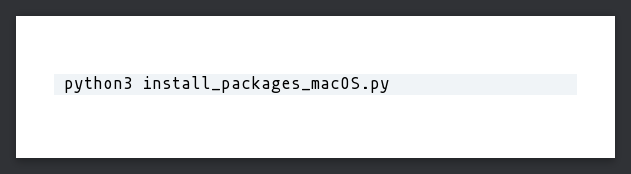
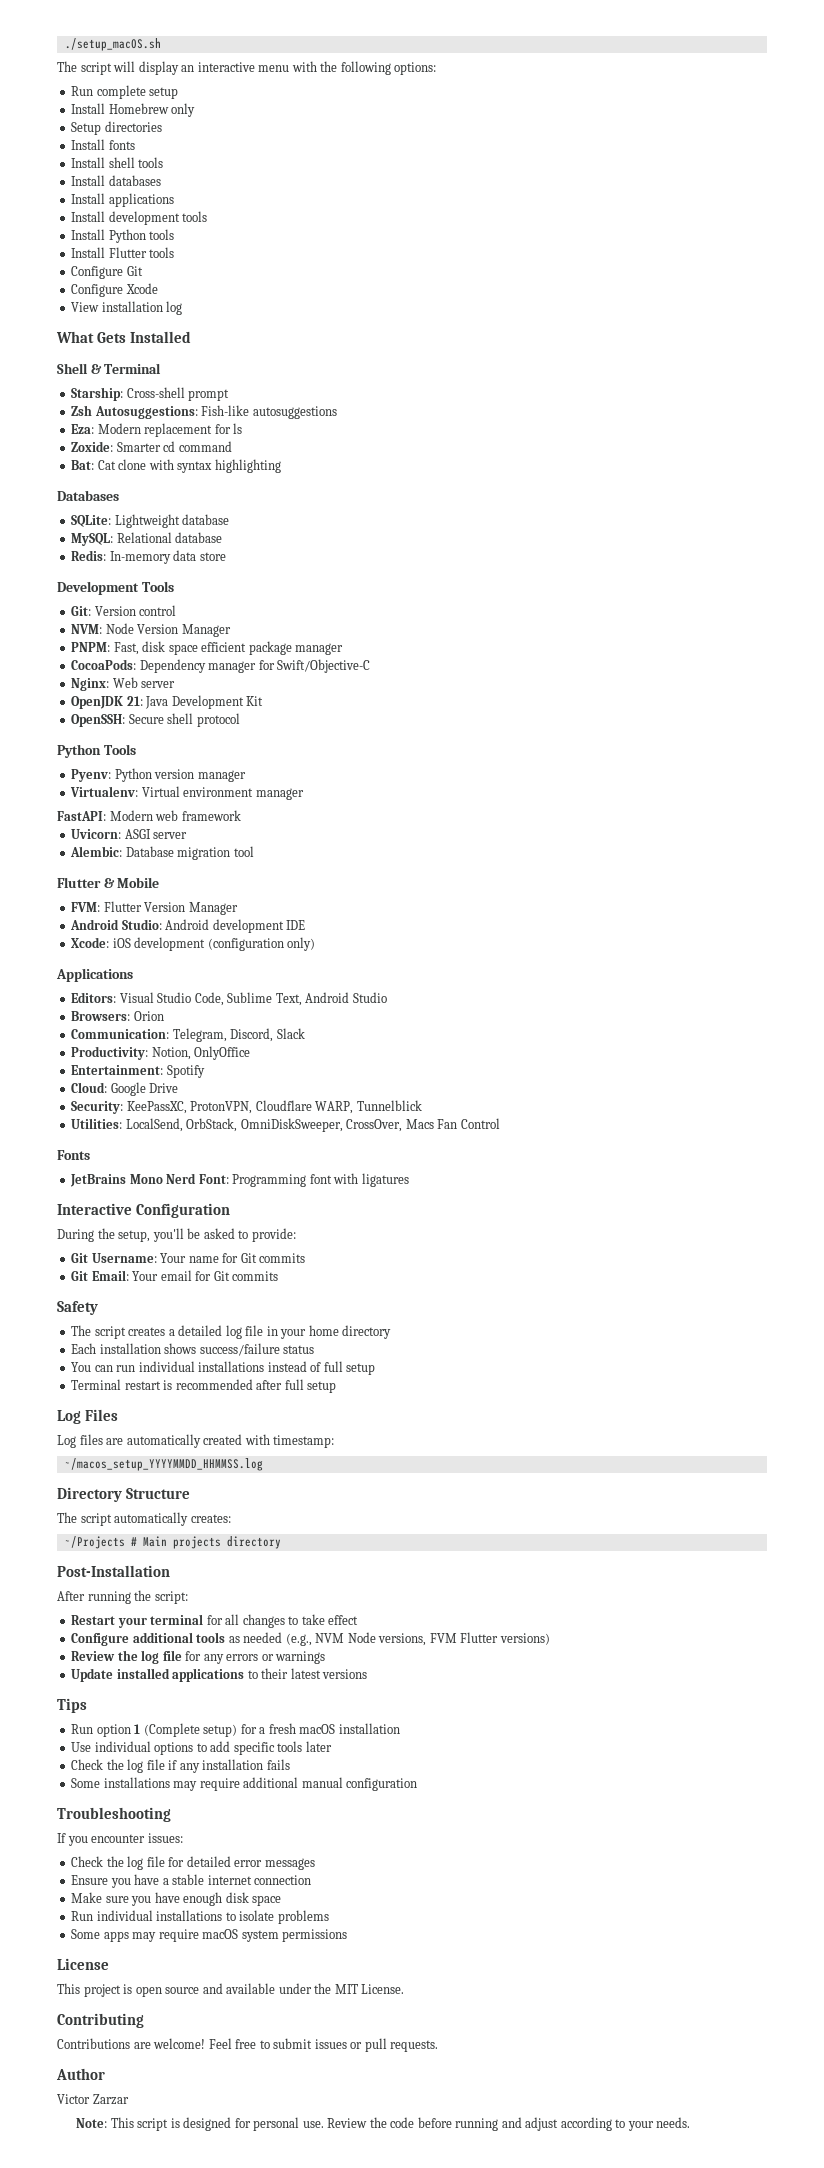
- python3 install_packages_macOS.py
+ ./setup_macOS.sh
+ The script will display an interactive menu with the following options:
+ Run complete setup
+ Install Homebrew only
+ Setup directories
+ Install fonts
+ Install shell tools
+ Install databases
+ Install applications
+ Install development tools
+ Install Python tools
+ Install Flutter tools
+ Configure Git
+ Configure Xcode
+ View installation log
+ What Gets Installed
+ Shell & Terminal
+ Starship: Cross-shell prompt
+ Zsh Autosuggestions: Fish-like autosuggestions
+ Eza: Modern replacement for ls
+ Zoxide: Smarter cd command
+ Bat: Cat clone with syntax highlighting
+ Databases
+ SQLite: Lightweight database
+ MySQL: Relational database
+ Redis: In-memory data store
+ Development Tools
+ Git: Version control
+ NVM: Node Version Manager
+ PNPM: Fast, disk space efficient package manager
+ CocoaPods: Dependency manager for Swift/Objective-C
+ Nginx: Web server
+ OpenJDK 21: Java Development Kit
+ OpenSSH: Secure shell protocol
+ Python Tools
+ Pyenv: Python version manager
+ Virtualenv: Virtual environment manager
+ FastAPI: Modern web framework
+ Uvicorn: ASGI server
+ Alembic: Database migration tool
+ Flutter & Mobile
+ FVM: Flutter Version Manager
+ Android Studio: Android development IDE
+ Xcode: iOS development (configuration only)
+ Applications
+ Editors: Visual Studio Code, Sublime Text, Android Studio
+ Browsers: Orion
+ Communication: Telegram, Discord, Slack
+ Productivity: Notion, OnlyOffice
+ Entertainment: Spotify
+ Cloud: Google Drive
+ Security: KeePassXC, ProtonVPN, Cloudflare WARP, Tunnelblick
+ Utilities: LocalSend, OrbStack, OmniDiskSweeper, CrossOver, Macs Fan Control
+ Fonts
+ JetBrains Mono Nerd Font: Programming font with ligatures
+ Interactive Configuration
+ During the setup, you'll be asked to provide:
+ Git Username: Your name for Git commits
+ Git Email: Your email for Git commits
+ Safety
+ The script creates a detailed log file in your home directory
+ Each installation shows success/failure status
+ You can run individual installations instead of full setup
+ Terminal restart is recommended after full setup
+ Log Files
+ Log files are automatically created with timestamp:
+ ~/macos_setup_YYYYMMDD_HHMMSS.log
+ Directory Structure
+ The script automatically creates:
+ ~/Projects # Main projects directory
+ Post-Installation
+ After running the script:
+ Restart your terminal for all changes to take effect
+ Configure additional tools as needed (e.g., NVM Node versions, FVM Flutter versions)
+ Review the log file for any errors or warnings
+ Update installed applications to their latest versions
+ Tips
+ Run option 1 (Complete setup) for a fresh macOS installation
+ Use individual options to add specific tools later
+ Check the log file if any installation fails
+ Some installations may require additional manual configuration
+ Troubleshooting
+ If you encounter issues:
+ Check the log file for detailed error messages
+ Ensure you have a stable internet connection
+ Make sure you have enough disk space
+ Run individual installations to isolate problems
+ Some apps may require macOS system permissions
+ License
+ This project is open source and available under the MIT License.
+ Contributing
+ Contributions are welcome! Feel free to submit issues or pull requests.
+ Author
+ Victor Zarzar
+ Note: This script is designed for personal use. Review the code before running and adjust according to your needs.

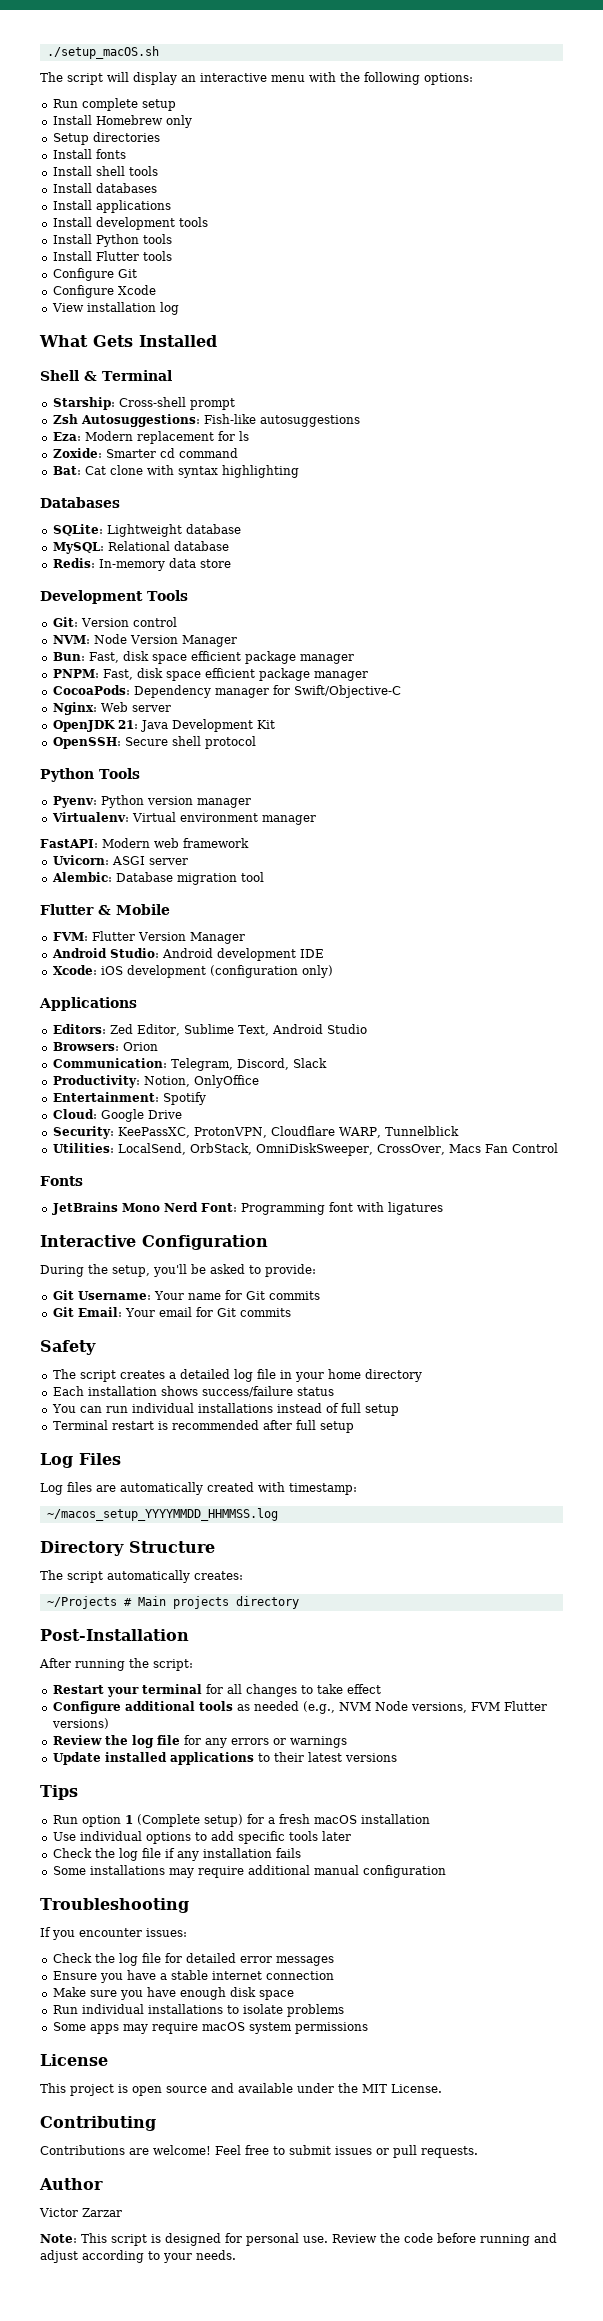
+ Bun: Fast, disk space efficient package manager
- Editors: Visual Studio Code, Sublime Text, Android Studio
+ Editors: Zed Editor, Sublime Text, Android Studio

